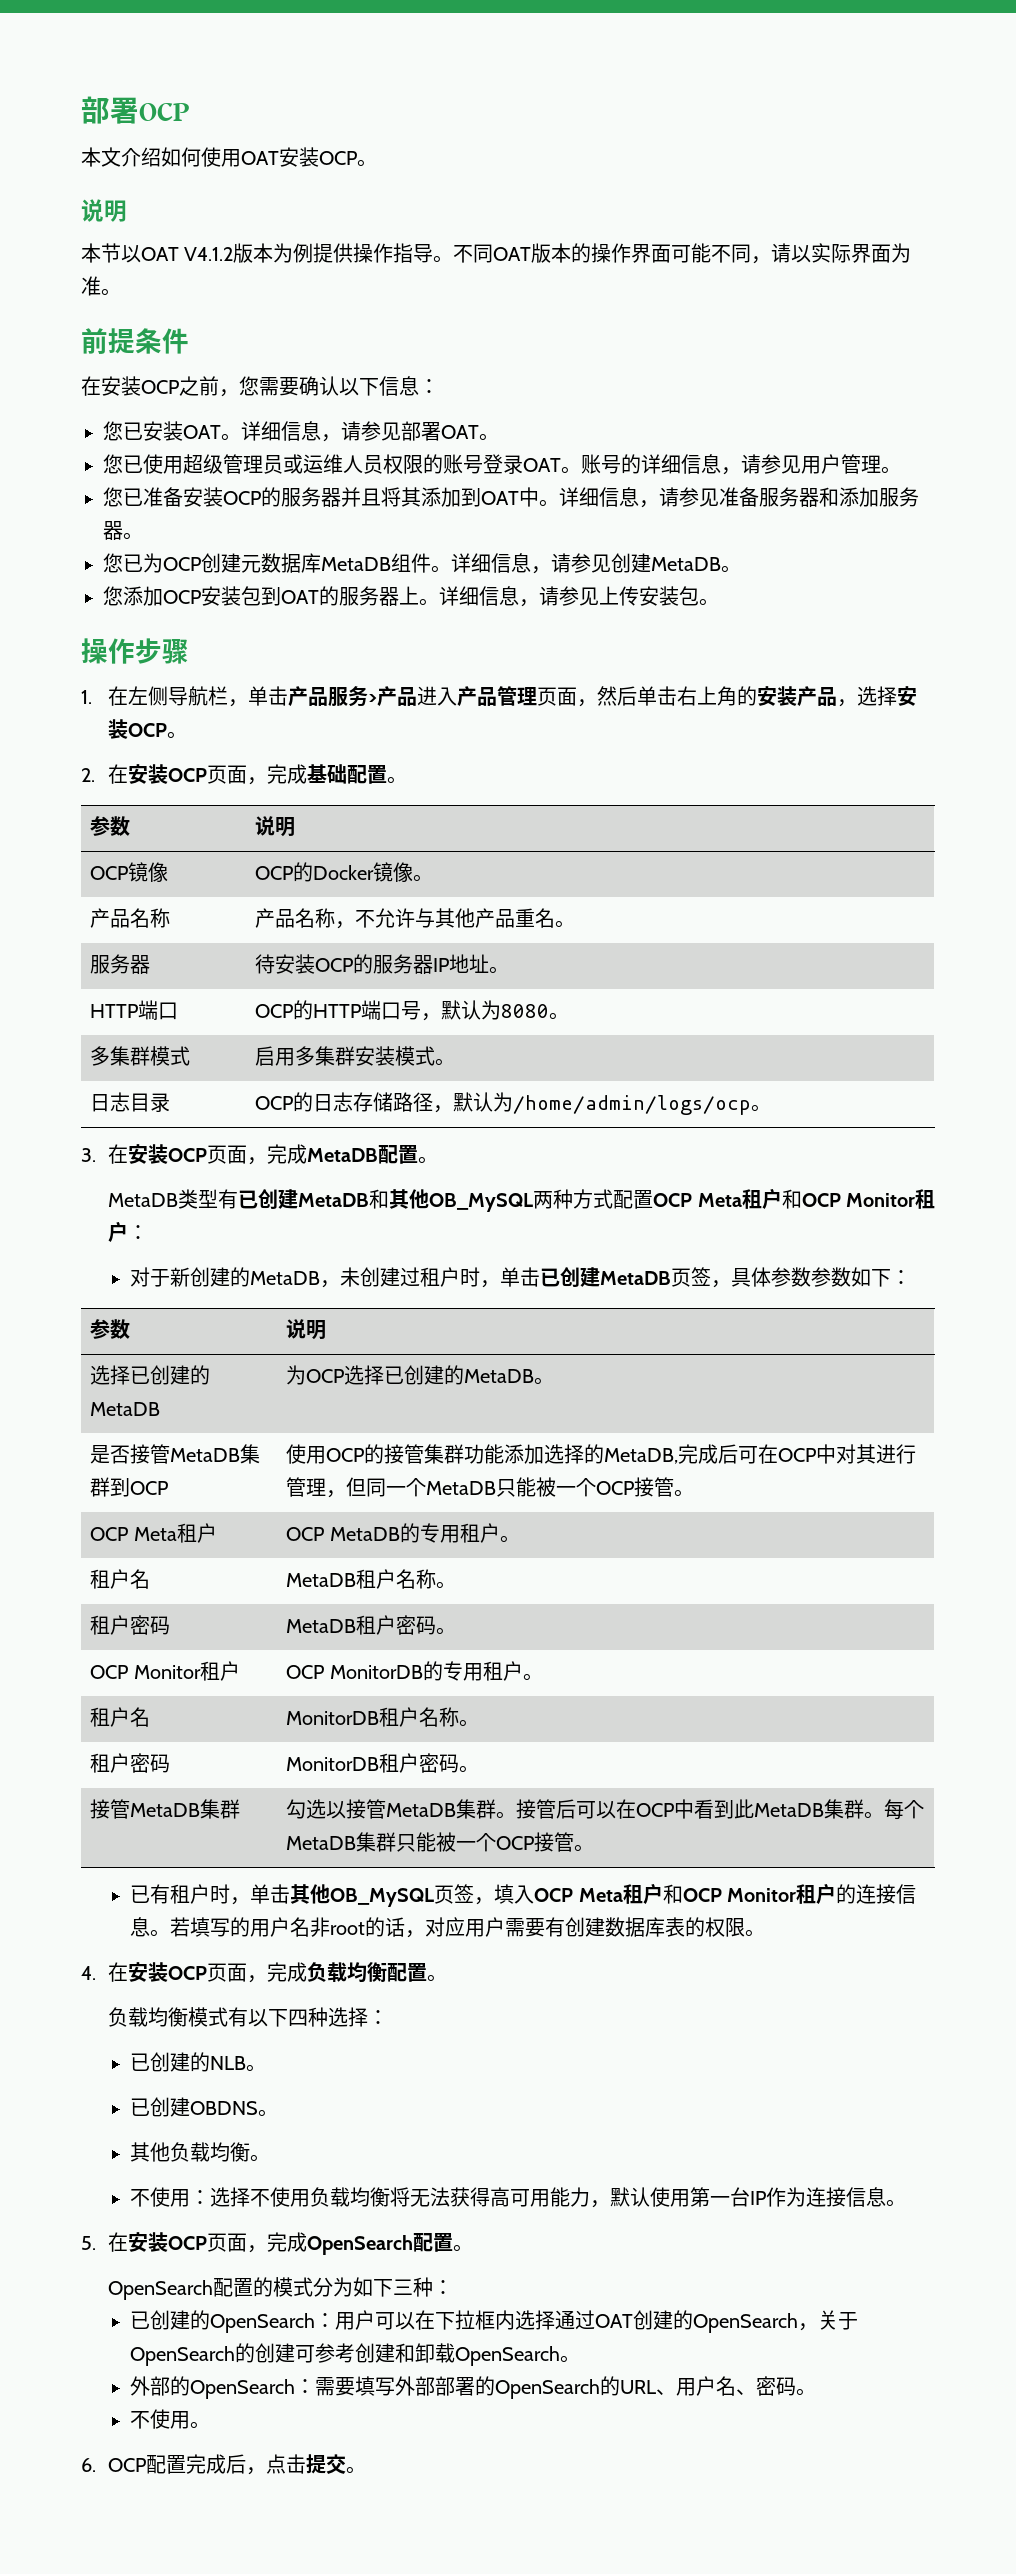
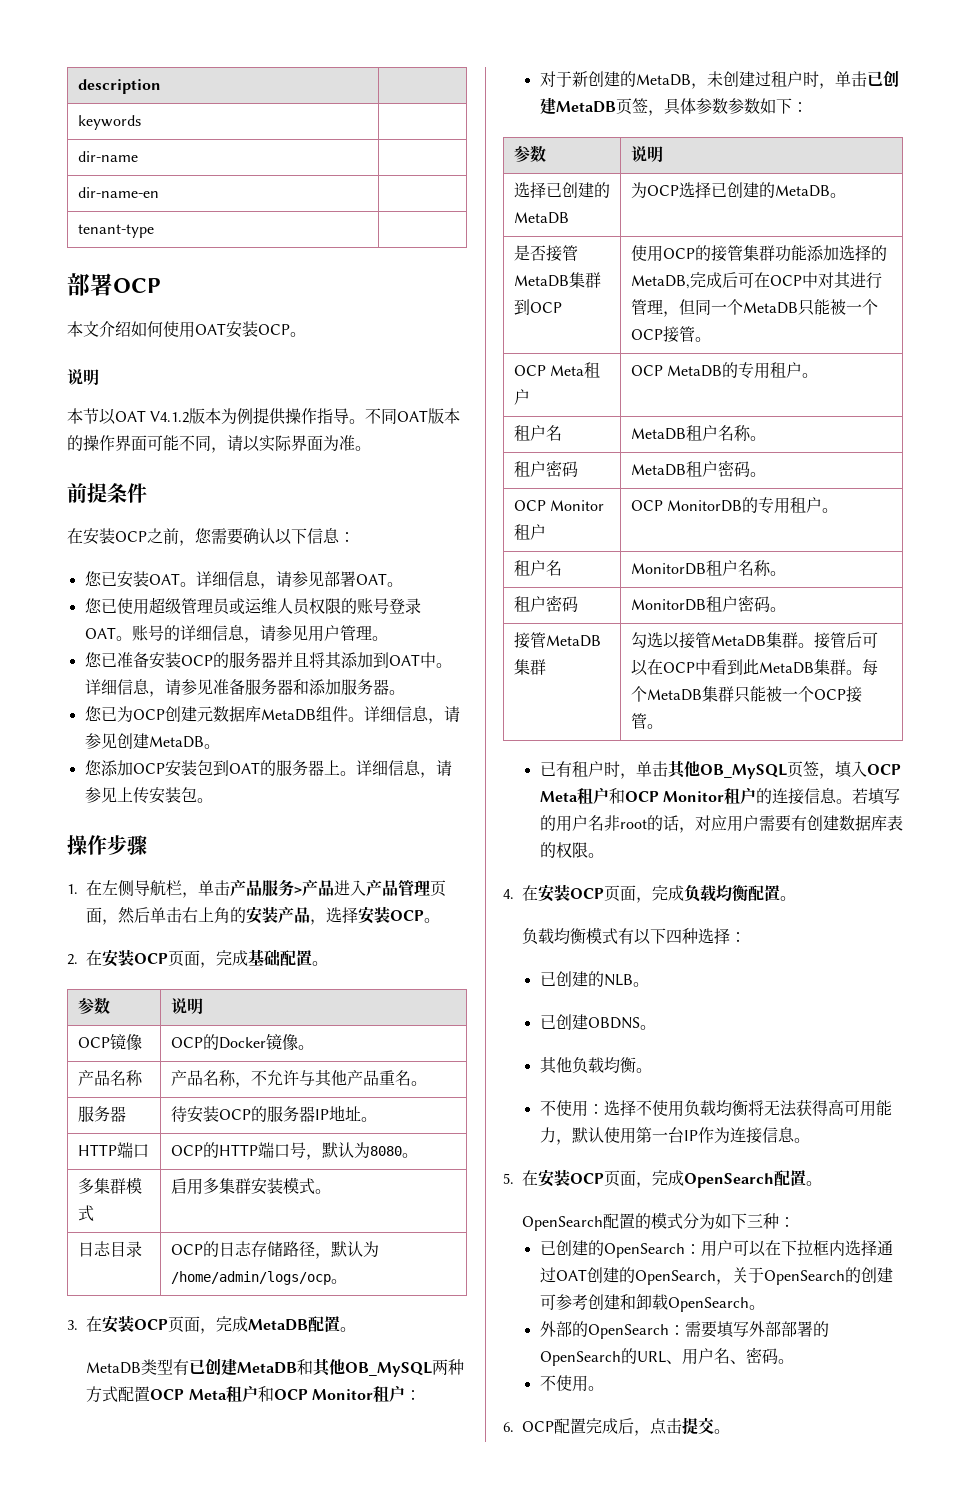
+ description |
+ keywords |
+ dir-name |
+ dir-name-en |
+ tenant-type |

